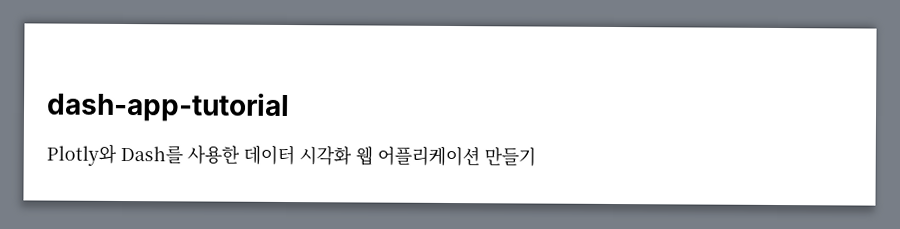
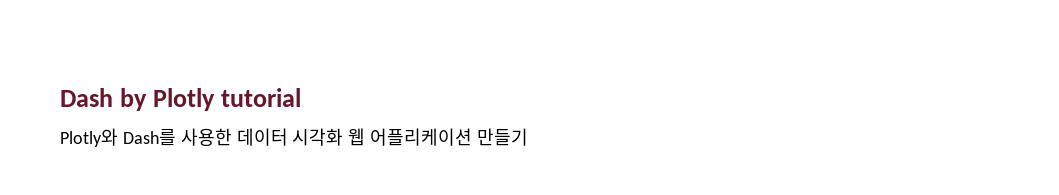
- dash-app-tutorial
+ Dash by Plotly tutorial

